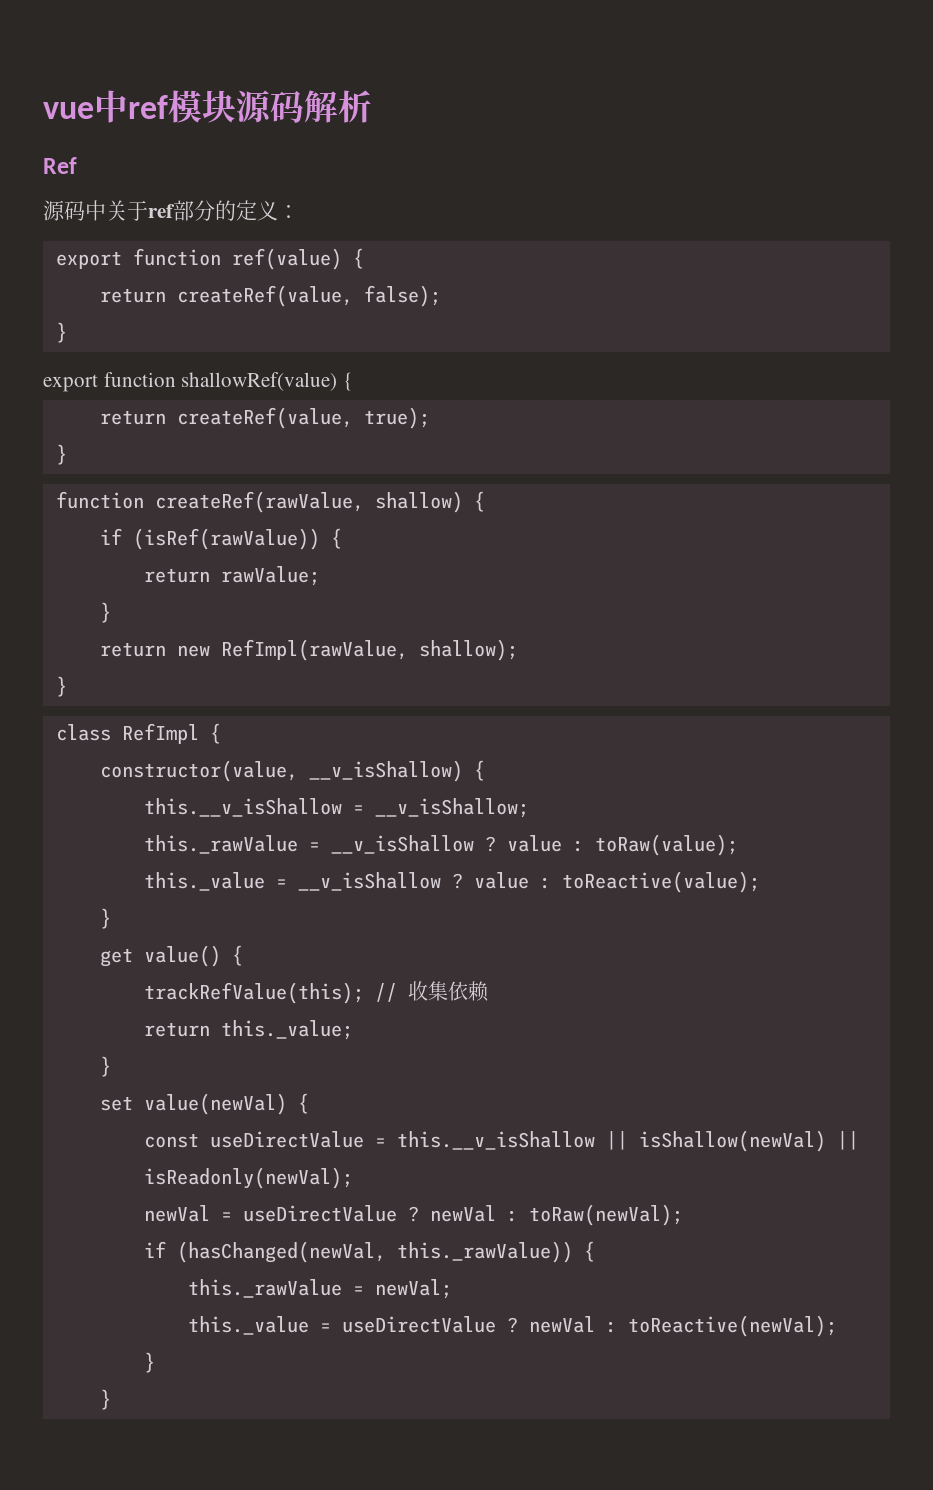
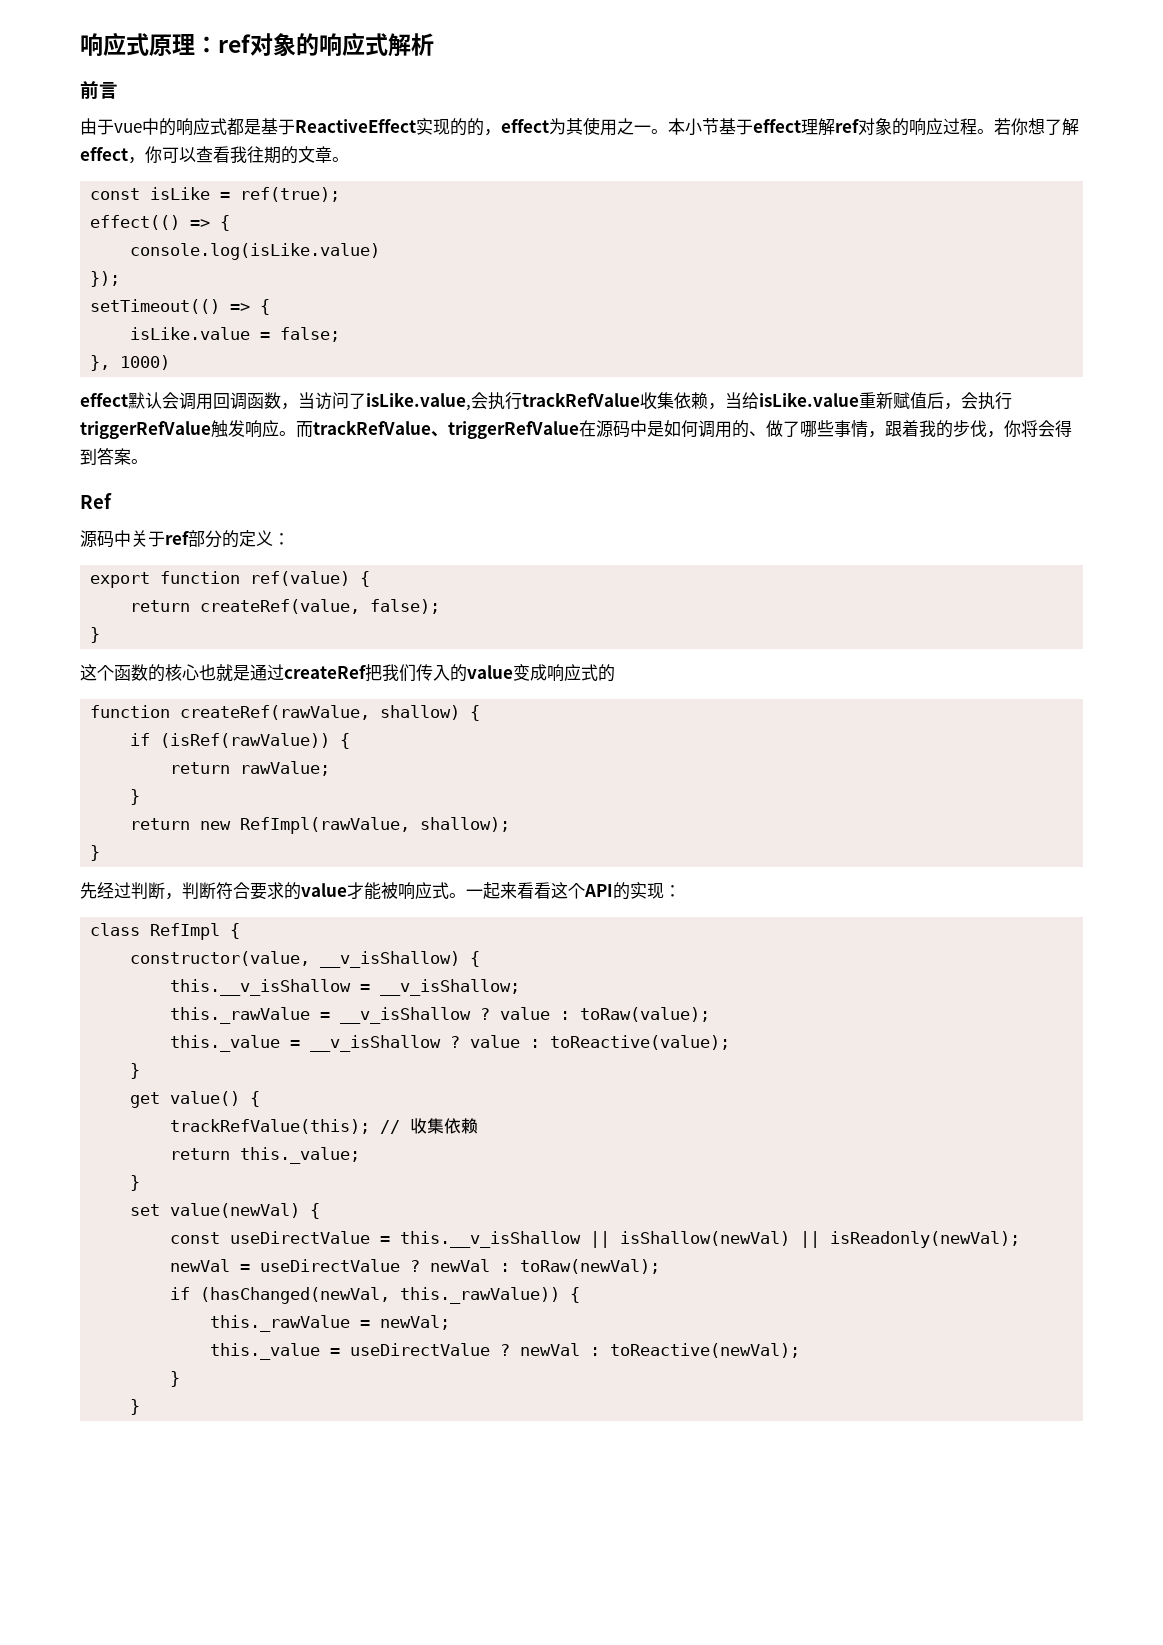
- vue中ref模块源码解析
+ 响应式原理：ref对象的响应式解析
+ 前言
+ 由于vue中的响应式都是基于ReactiveEffect实现的的，effect为其使用之一。本小节基于effect理解ref对象的响应过程。若你想了解effect，你可以查看我往期的文章。
+ const isLike = ref(true);
+ effect(() => {
+ console.log(isLike.value)
+ });
+ setTimeout(() => {
+ isLike.value = false;
+ }, 1000)
+ effect默认会调用回调函数，当访问了isLike.value,会执行trackRefValue收集依赖，当给isLike.value重新赋值后，会执行triggerRefValue触发响应。而trackRefValue、triggerRefValue在源码中是如何调用的、做了哪些事情，跟着我的步伐，你将会得到答案。
- export function shallowRef(value) {
- return createRef(value, true);
- }
+ 这个函数的核心也就是通过createRef把我们传入的value变成响应式的
+ 先经过判断，判断符合要求的value才能被响应式。一起来看看这个API的实现：

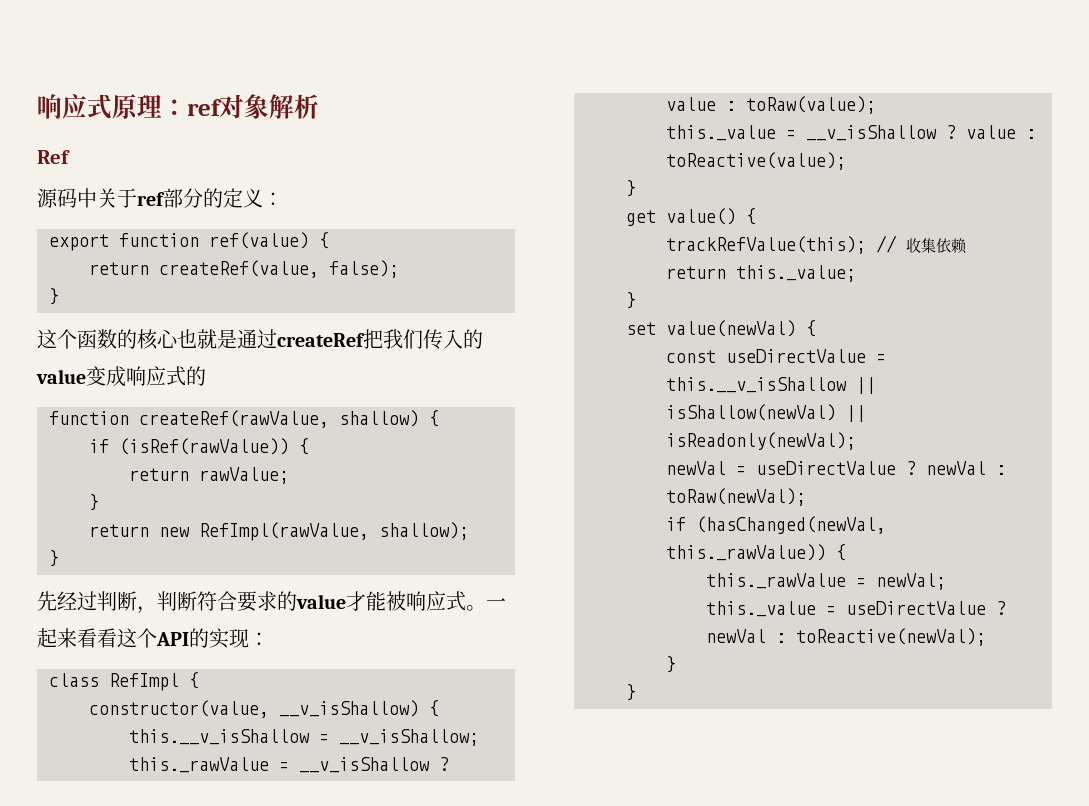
- 响应式原理：ref对象的响应式解析
+ 响应式原理：ref对象解析
- 前言
- 由于vue中的响应式都是基于ReactiveEffect实现的的，effect为其使用之一。本小节基于effect理解ref对象的响应过程。若你想了解effect，你可以查看我往期的文章。
- const isLike = ref(true);
- effect(() => {
- console.log(isLike.value)
- });
- setTimeout(() => {
- isLike.value = false;
- }, 1000)
- effect默认会调用回调函数，当访问了isLike.value,会执行trackRefValue收集依赖，当给isLike.value重新赋值后，会执行triggerRefValue触发响应。而trackRefValue、triggerRefValue在源码中是如何调用的、做了哪些事情，跟着我的步伐，你将会得到答案。

